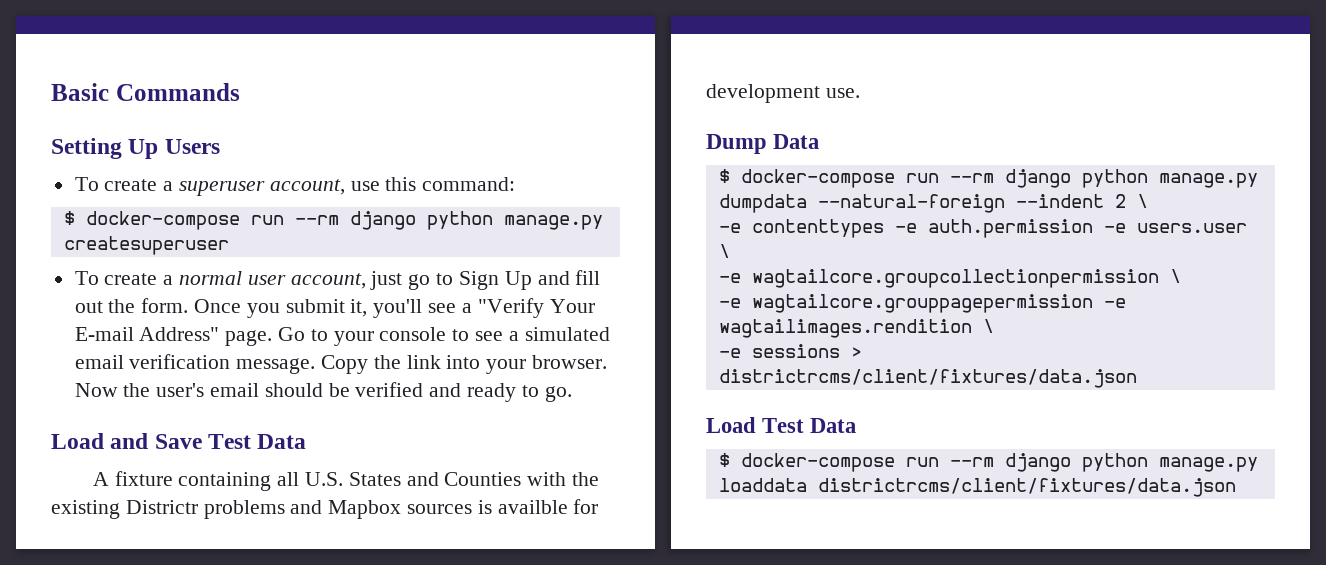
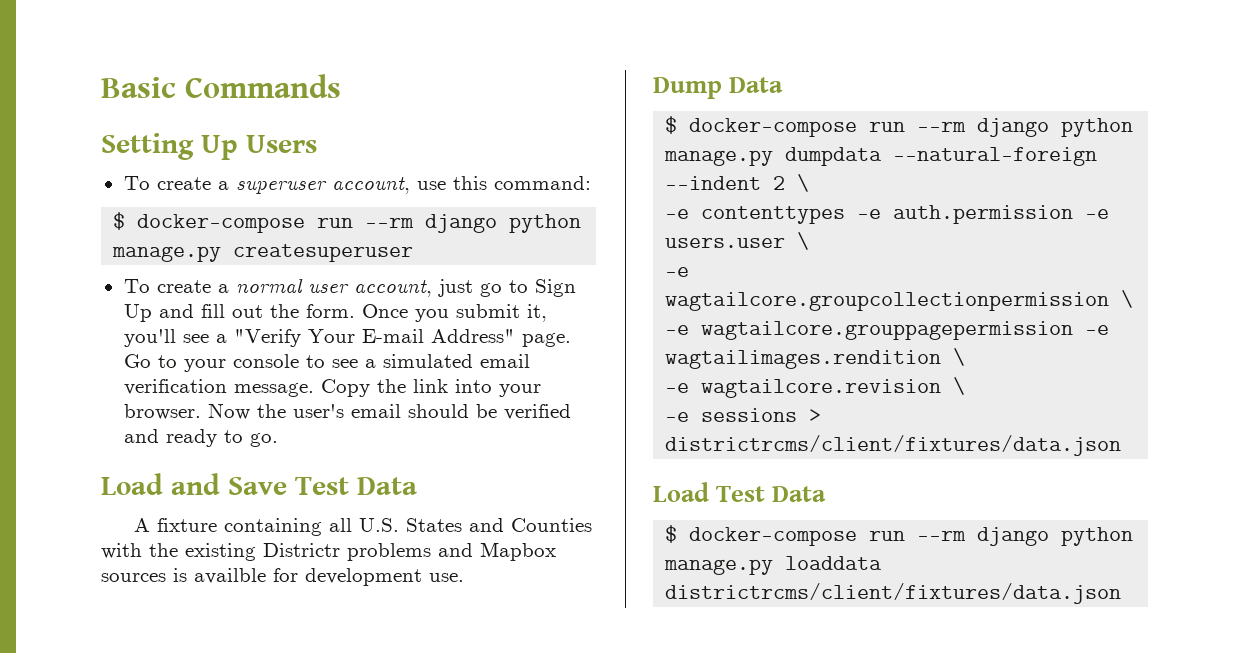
+ -e wagtailcore.revision \

